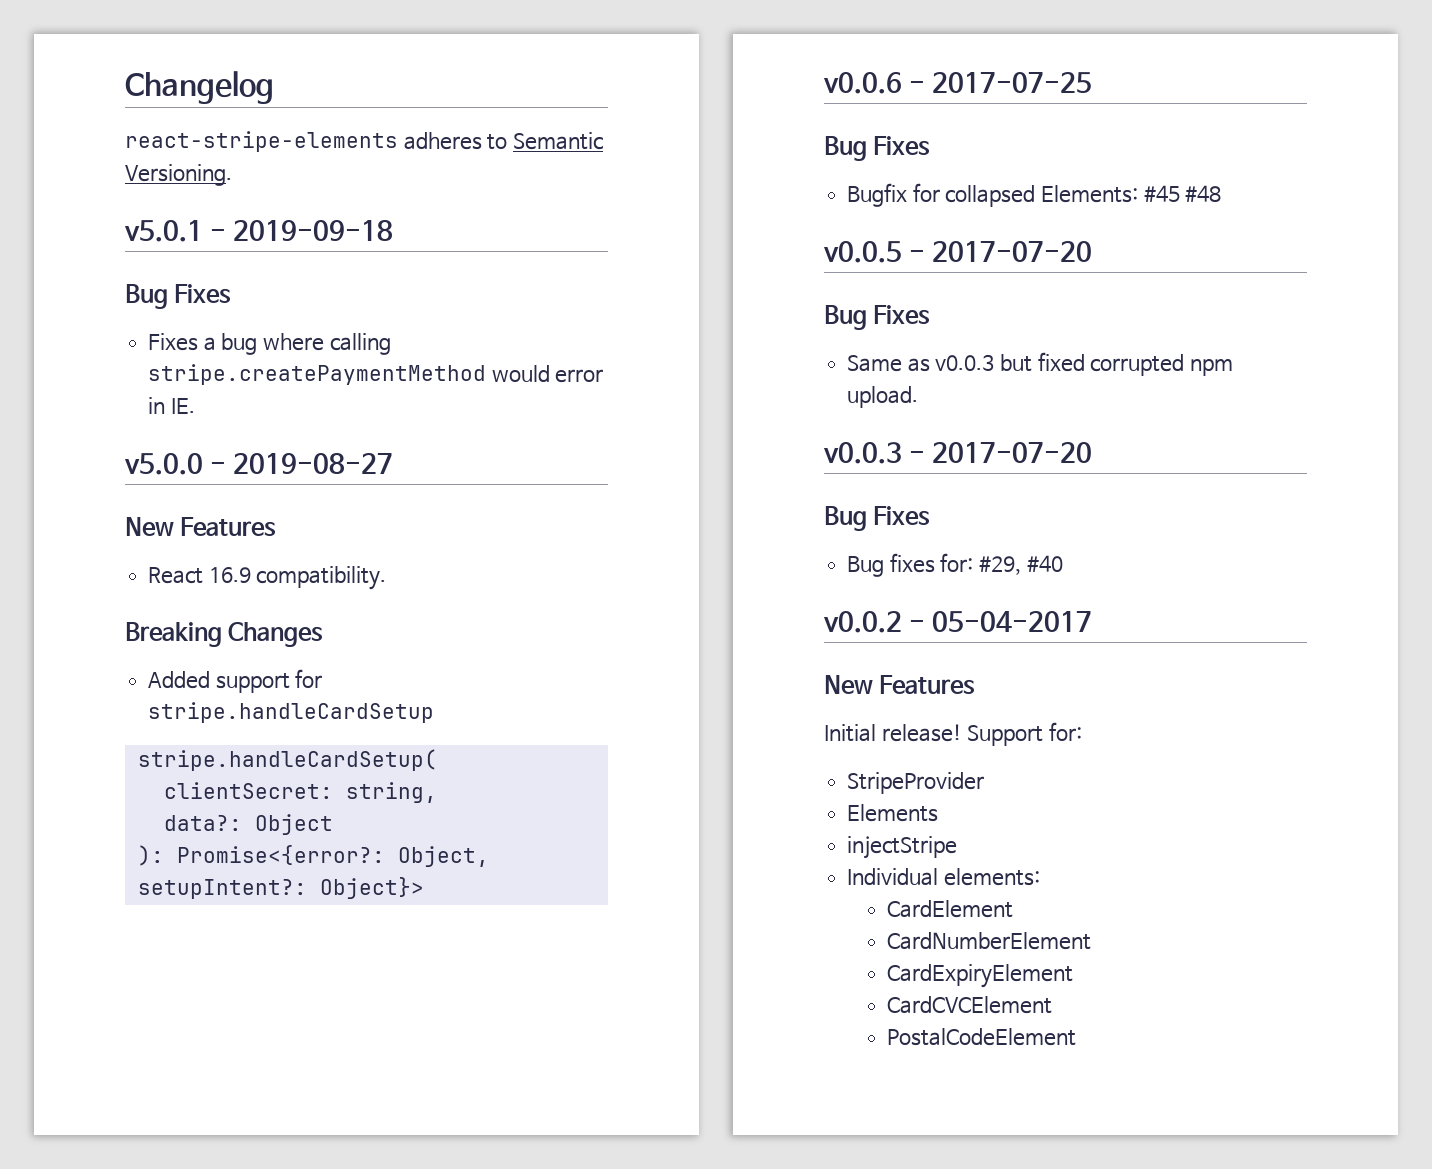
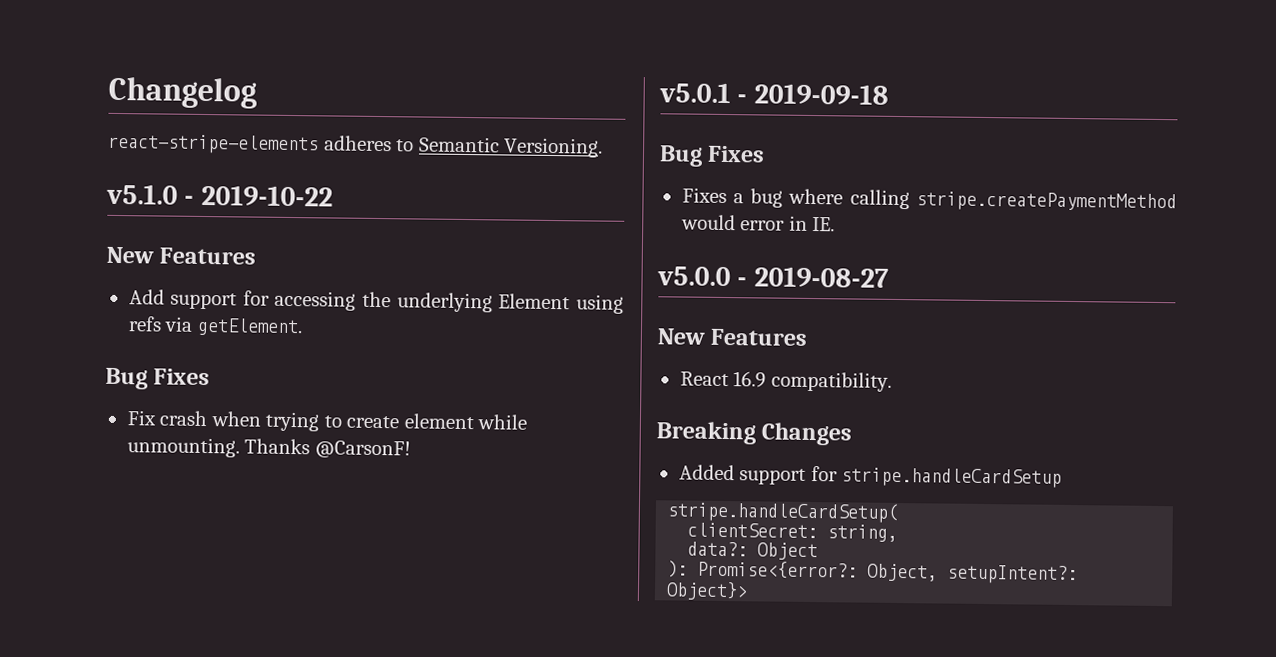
+ v5.1.0 - 2019-10-22
+ New Features
+ Add support for accessing the underlying Element using refs via getElement.
+ Bug Fixes
+ Fix crash when trying to create element while unmounting. Thanks @CarsonF!
- v0.0.6 - 2017-07-25
- Bug Fixes
- Bugfix for collapsed Elements: #45 #48
- v0.0.5 - 2017-07-20
- Bug Fixes
- Same as v0.0.3 but fixed corrupted npm upload.
- v0.0.3 - 2017-07-20
- Bug Fixes
- Bug fixes for: #29, #40
- v0.0.2 - 05-04-2017
- New Features
- Initial release! Support for:
- StripeProvider
- Elements
- injectStripe
- Individual elements:
- CardElement
- CardNumberElement
- CardExpiryElement
- CardCVCElement
- PostalCodeElement

